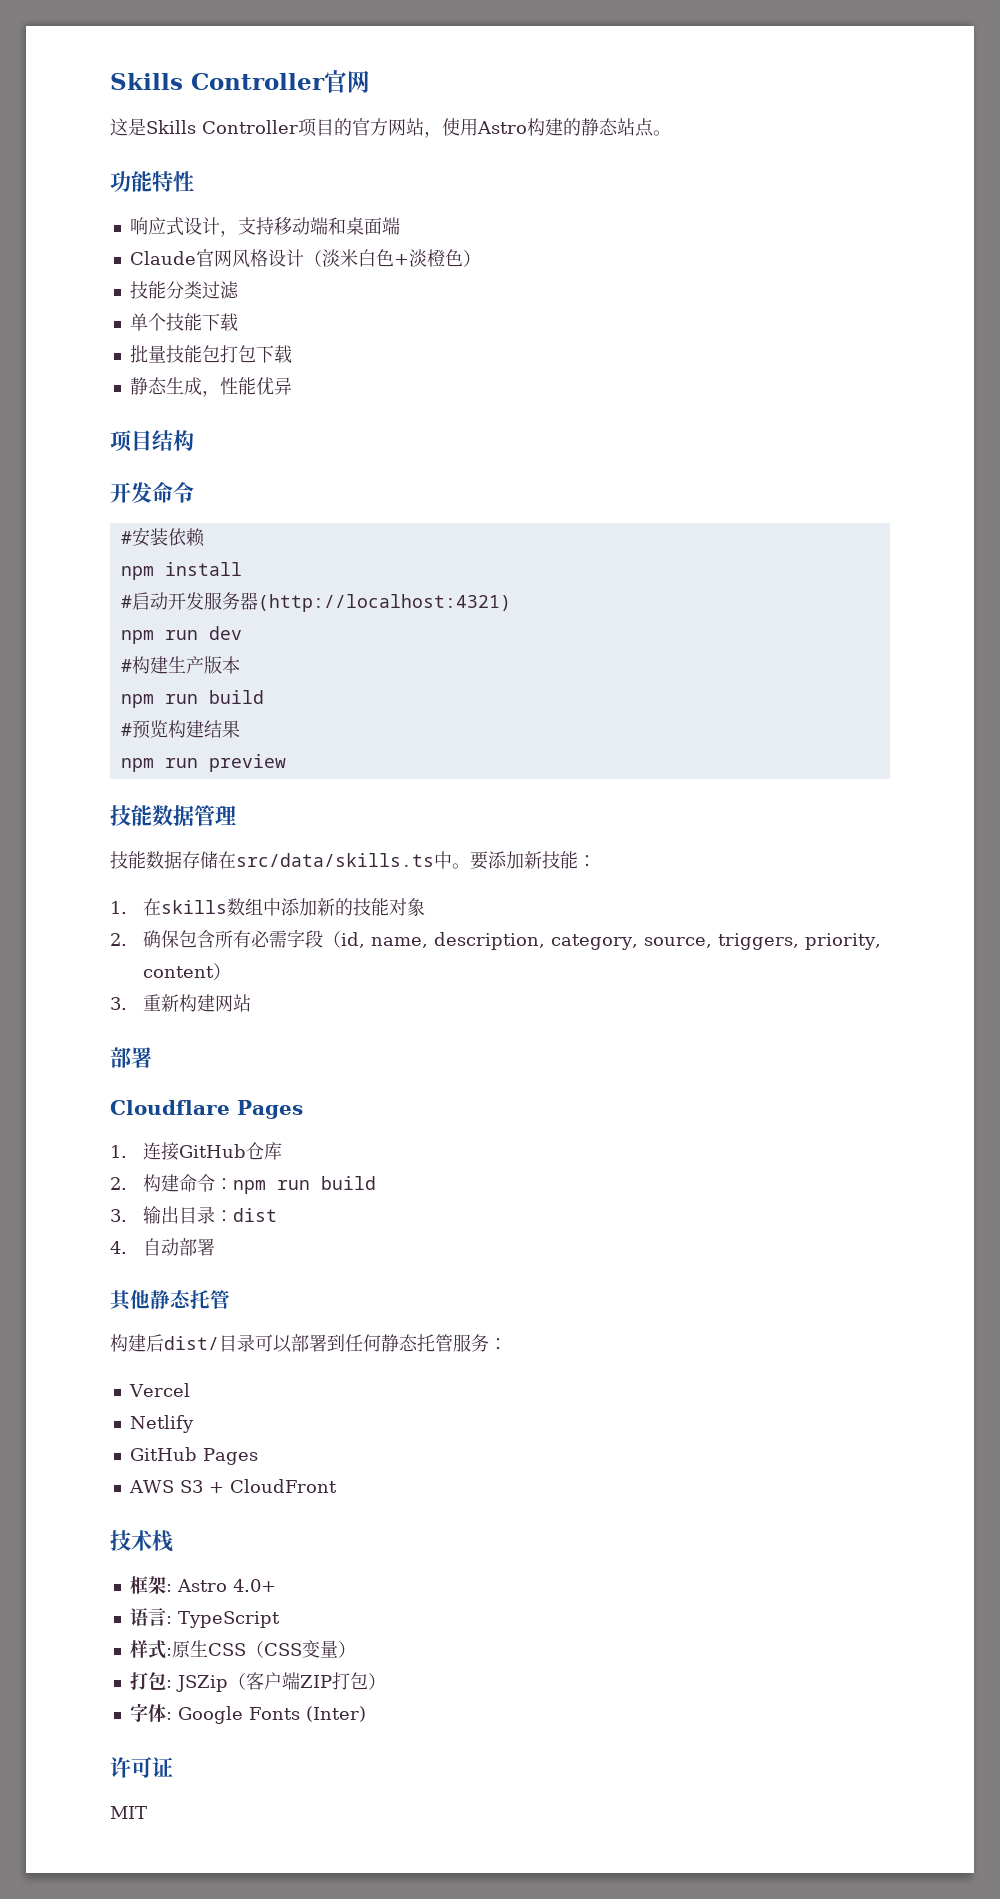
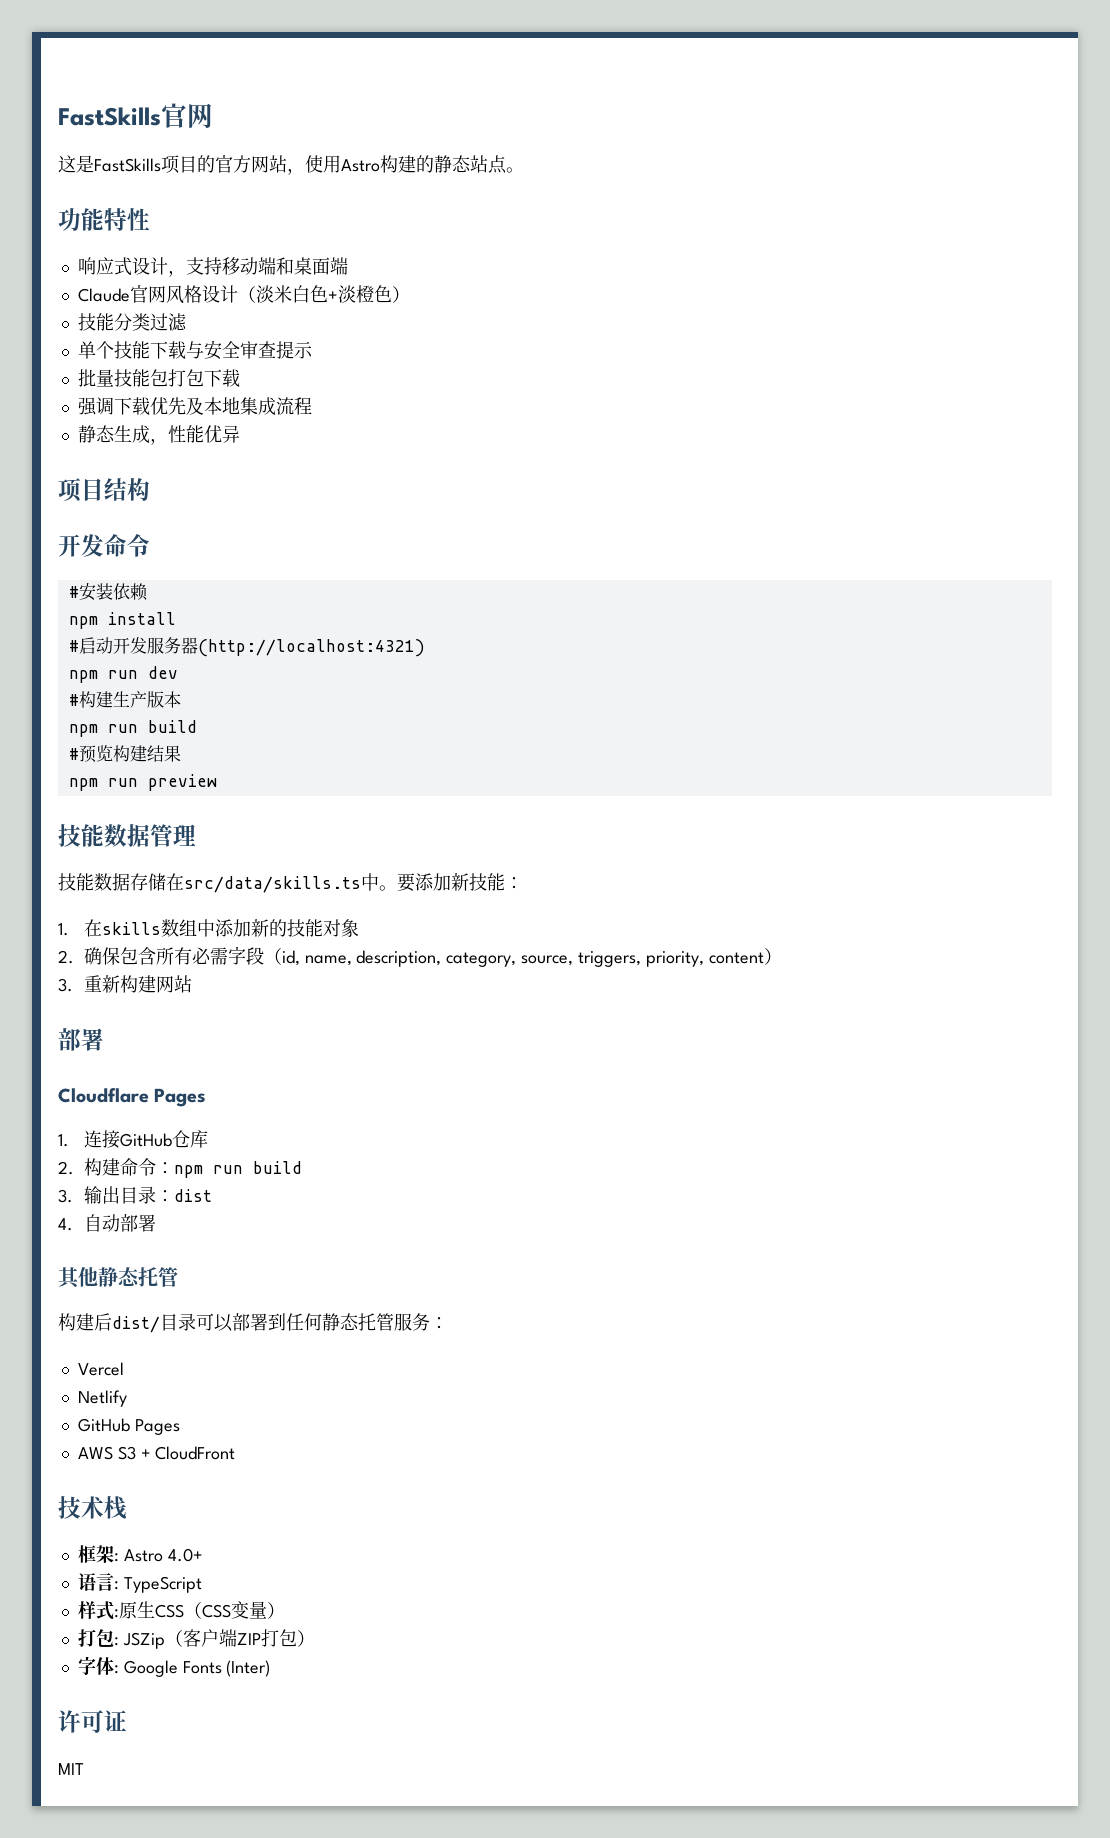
- Skills Controller官网
+ FastSkills官网
- 这是Skills Controller项目的官方网站，使用Astro构建的静态站点。
+ 这是FastSkills项目的官方网站，使用Astro构建的静态站点。
- 单个技能下载
+ 单个技能下载与安全审查提示
+ 强调下载优先及本地集成流程

